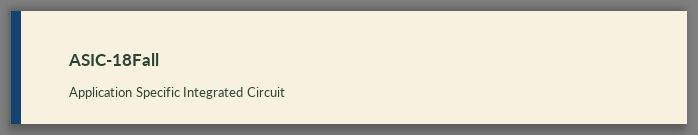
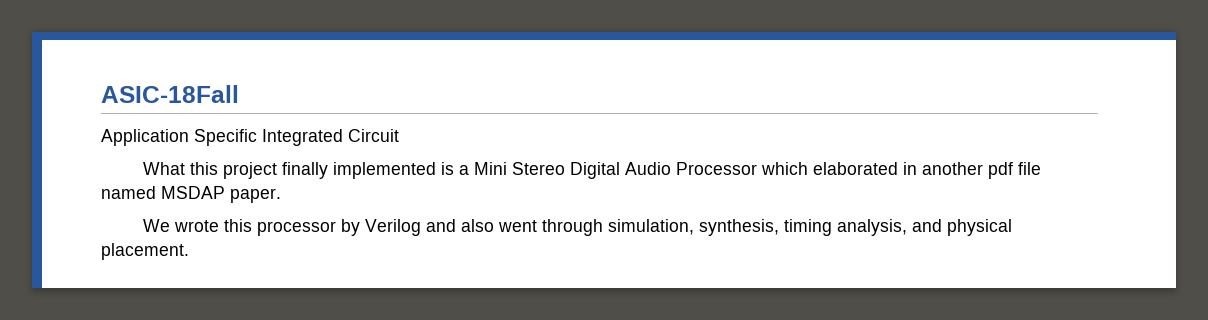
+ What this project finally implemented is a Mini Stereo Digital Audio Processor which elaborated in another pdf file named MSDAP paper.
+ We wrote this processor by Verilog and also went through simulation, synthesis, timing analysis, and physical placement.

